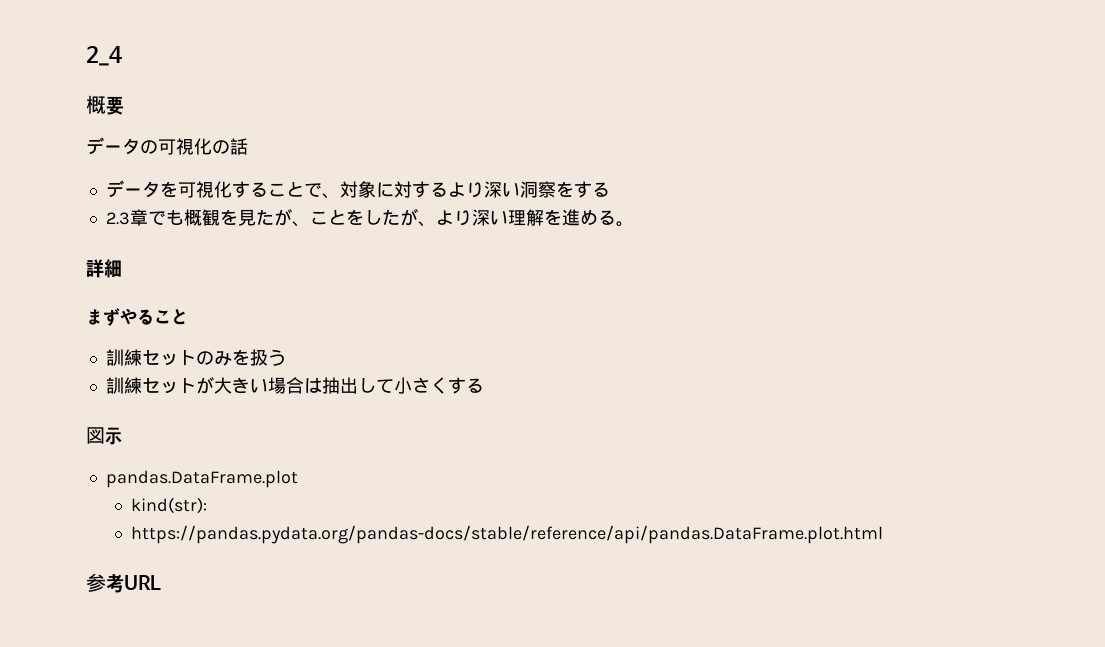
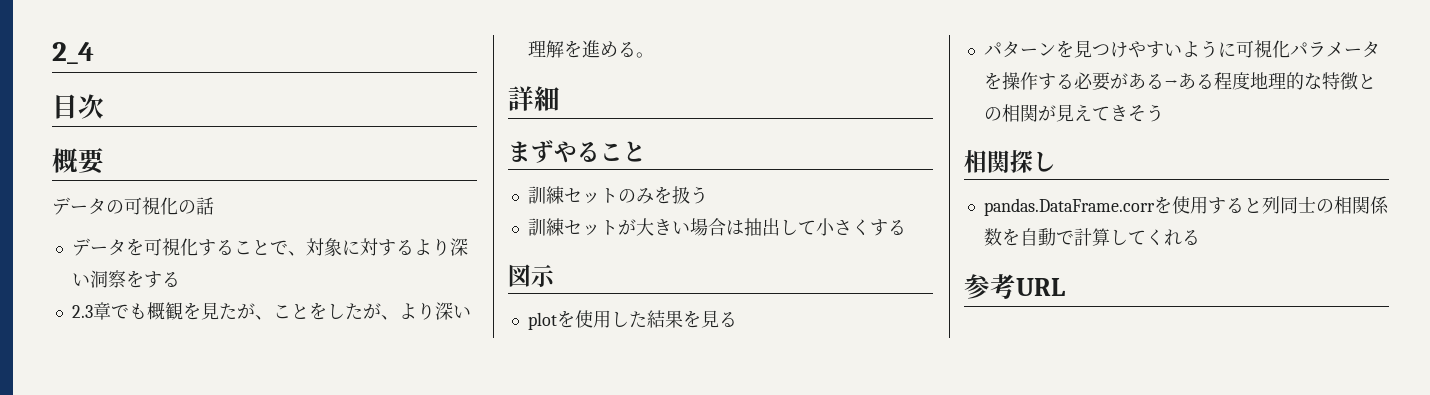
+ 目次
- pandas.DataFrame.plot
- kind(str):
- https://pandas.pydata.org/pandas-docs/stable/reference/api/pandas.DataFrame.plot.html
+ plotを使用した結果を見る
+ パターンを見つけやすいように可視化パラメータを操作する必要がある→ある程度地理的な特徴との相関が見えてきそう
+ 相関探し
+ pandas.DataFrame.corrを使用すると列同士の相関係数を自動で計算してくれる

